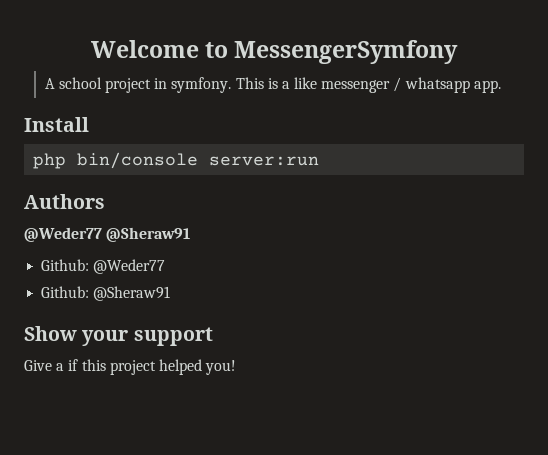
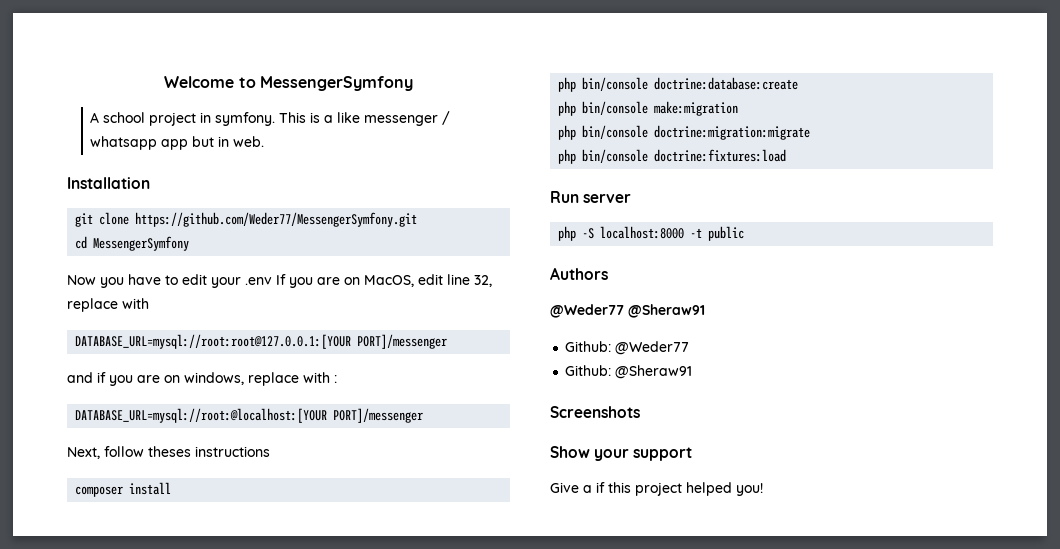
- This is a like messenger / whatsapp app.
- Install
- php bin/console server:run
+ This is a like messenger / whatsapp app but in web.
+ Installation
+ git clone https://github.com/Weder77/MessengerSymfony.git
+ cd MessengerSymfony
+ Now you have to edit your .env If you are on MacOS, edit line 32, replace with
+ DATABASE_URL=mysql://root:root@127.0.0.1:[YOUR PORT]/messenger
+ and if you are on windows, replace with :
+ DATABASE_URL=mysql://root:@localhost:[YOUR PORT]/messenger
+ Next, follow theses instructions
+ composer install
+ php bin/console doctrine:database:create
+ php bin/console make:migration
+ php bin/console doctrine:migration:migrate
+ php bin/console doctrine:fixtures:load
+ Run server
+ php -S localhost:8000 -t public
+ Screenshots

